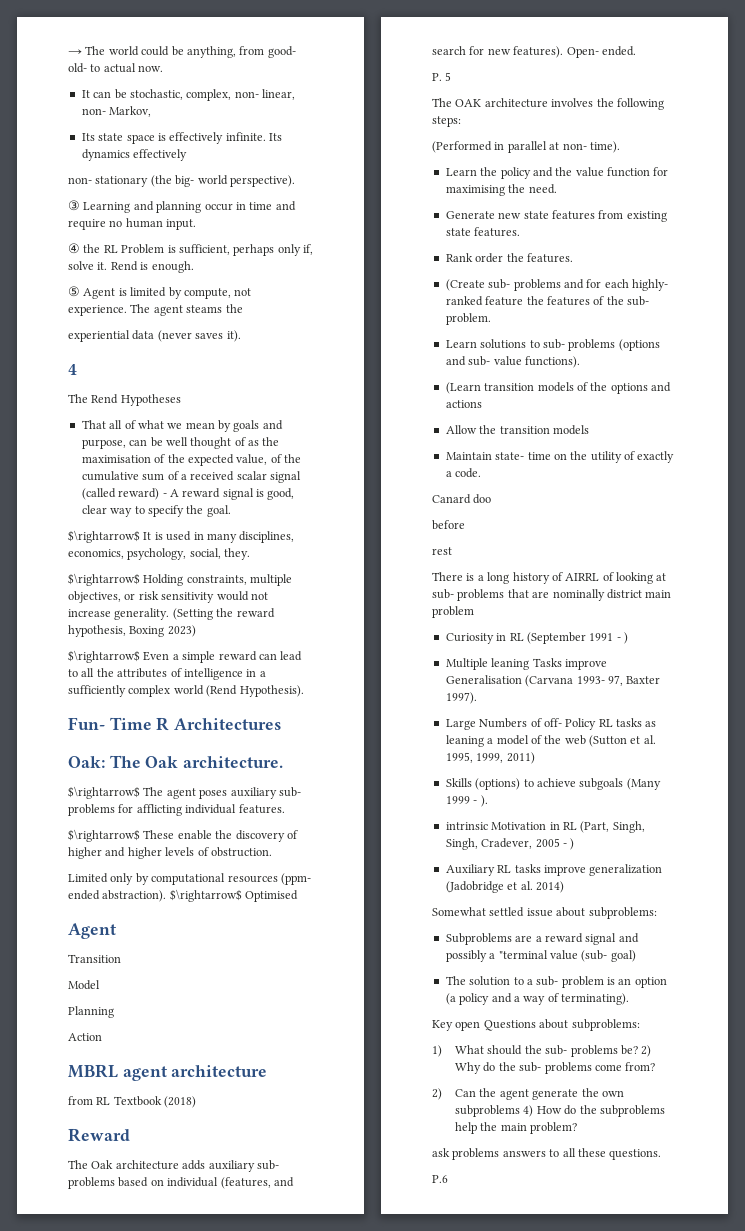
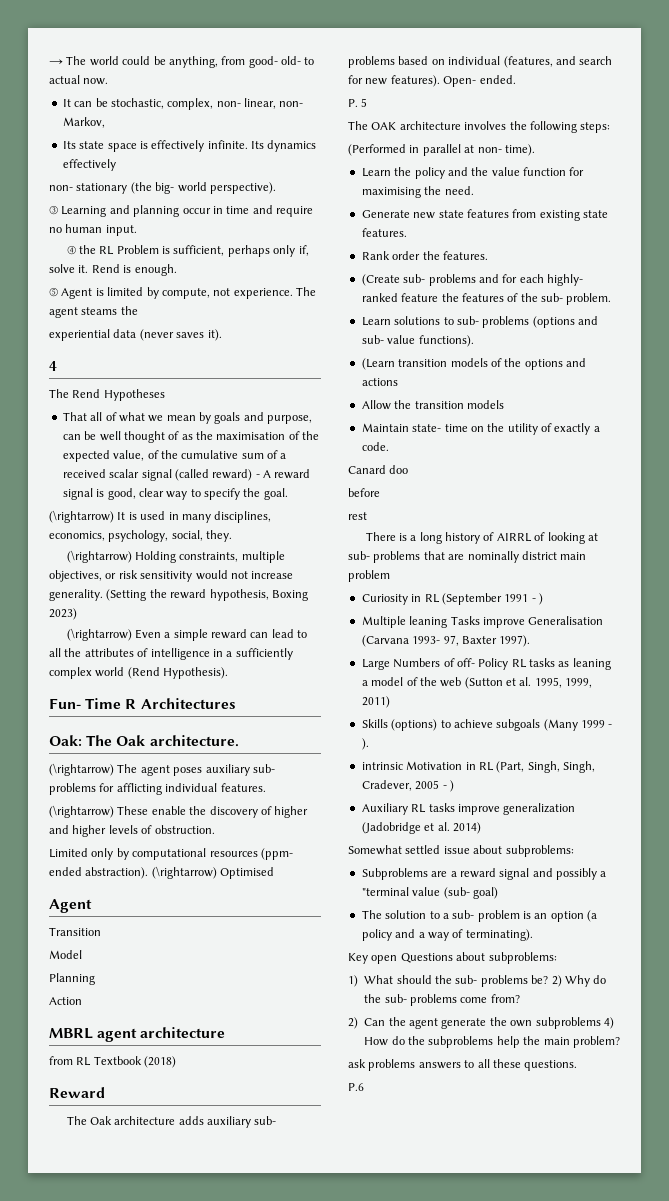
- $\rightarrow$ It is used in many disciplines, economics, psychology, social, they.
+ (\rightarrow) It is used in many disciplines, economics, psychology, social, they.
- $\rightarrow$ Holding constraints, multiple objectives, or risk sensitivity would not increase generality.
+ (\rightarrow) Holding constraints, multiple objectives, or risk sensitivity would not increase generality.
- $\rightarrow$ Even a simple reward can lead to all the attributes of intelligence in a sufficiently complex world (Rend Hypothesis).
+ (\rightarrow) Even a simple reward can lead to all the attributes of intelligence in a sufficiently complex world (Rend Hypothesis).
- $\rightarrow$ The agent poses auxiliary sub- problems for afflicting individual features.
+ (\rightarrow) The agent poses auxiliary sub- problems for afflicting individual features.
- $\rightarrow$ These enable the discovery of higher and higher levels of obstruction.
+ (\rightarrow) These enable the discovery of higher and higher levels of obstruction.
- $\rightarrow$ Optimised
+ (\rightarrow) Optimised

